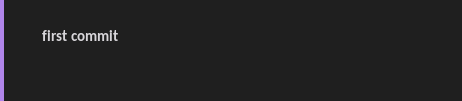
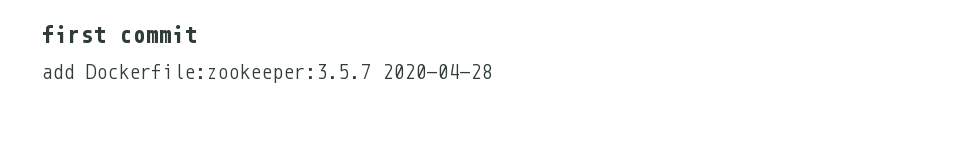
+ add Dockerfile:zookeeper:3.5.7 2020-04-28

